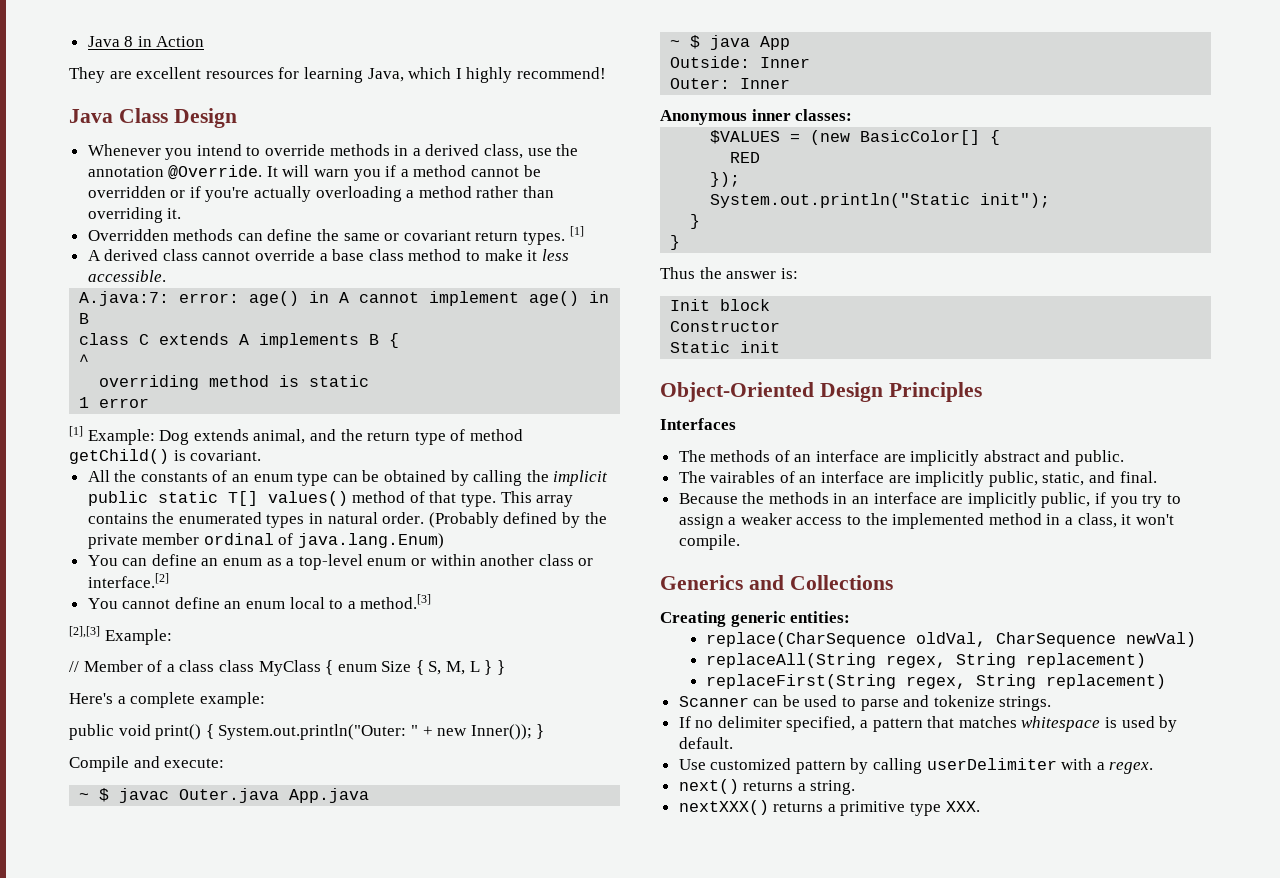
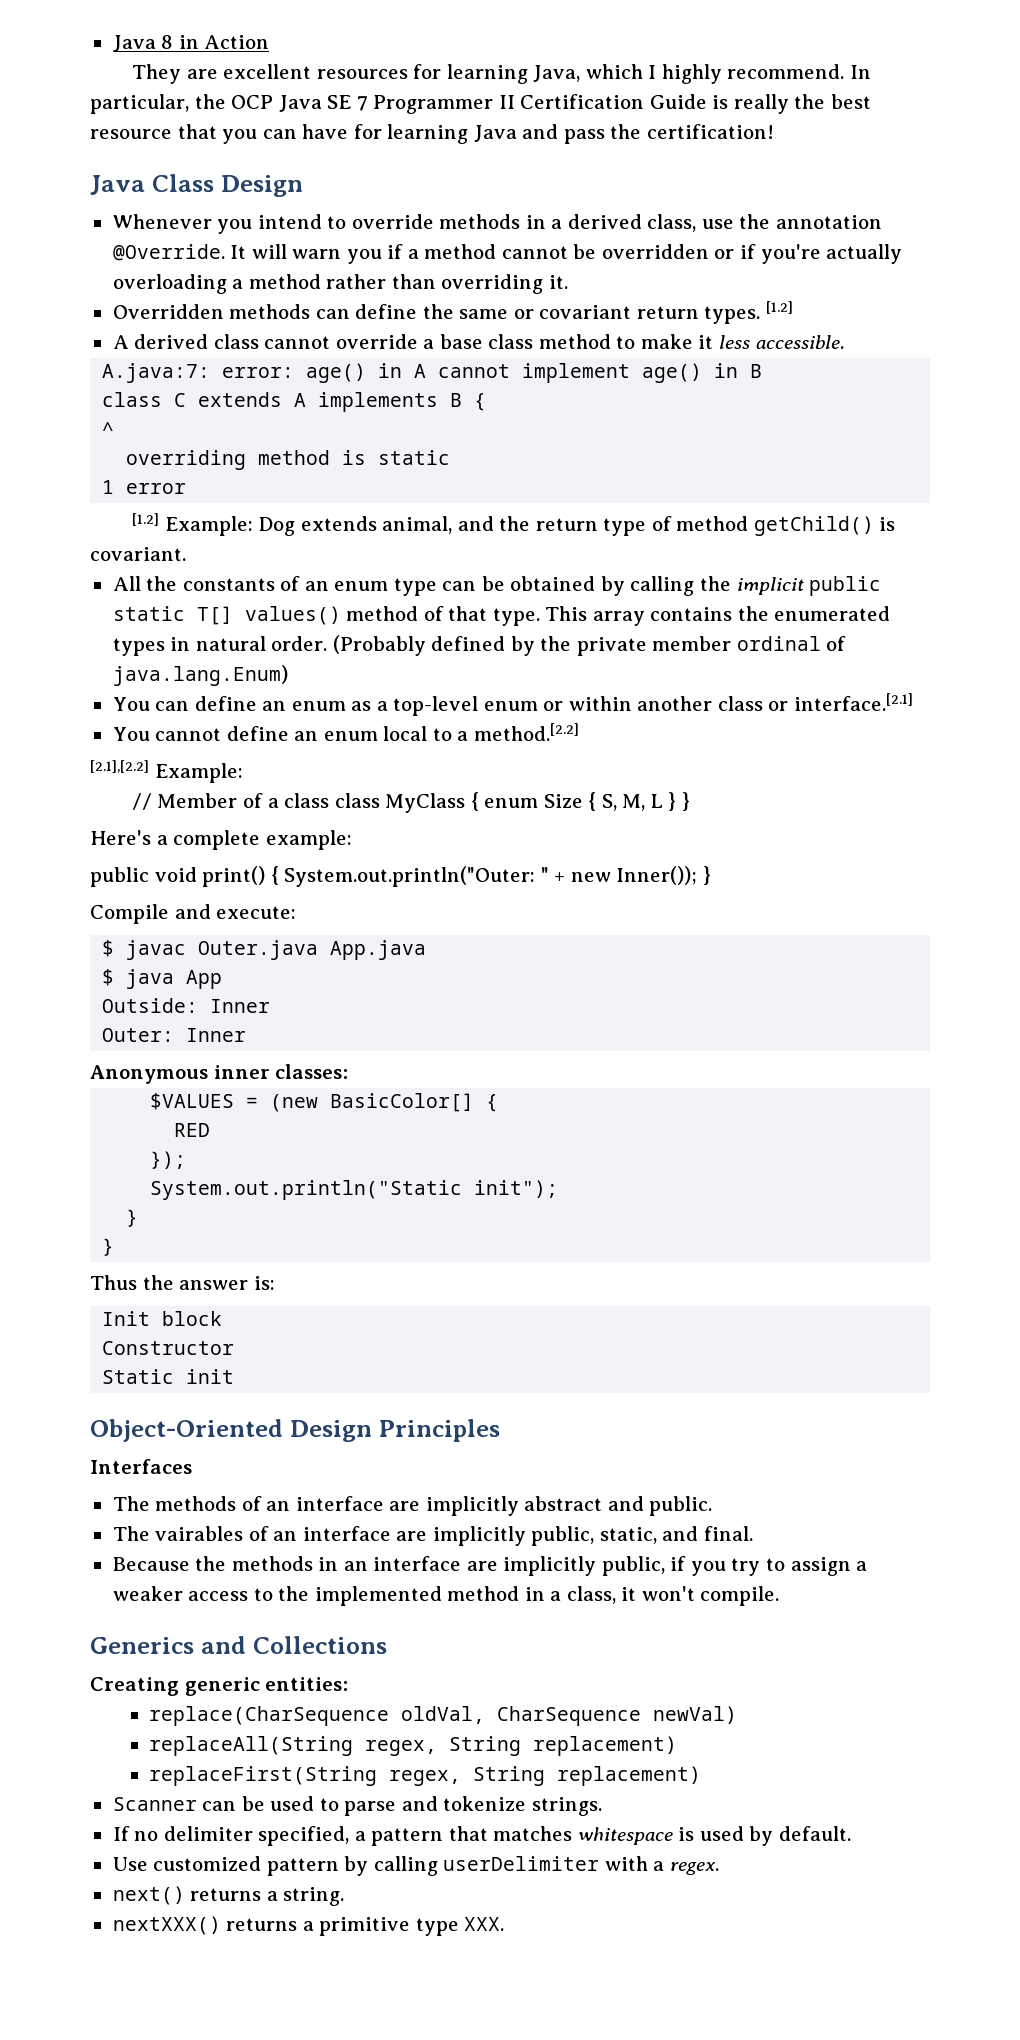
- They are excellent resources for learning Java, which I highly recommend!
+ They are excellent resources for learning Java, which I highly recommend. In particular, the OCP Java SE 7 Programmer II Certification Guide is really the best resource that you can have for learning Java and pass the certification!
- Overridden methods can define the same or covariant return types. [1]
+ Overridden methods can define the same or covariant return types. [1.2]
- [1] Example: Dog extends animal, and the return type of method getChild() is covariant.
+ [1.2] Example: Dog extends animal, and the return type of method getChild() is covariant.
- You can define an enum as a top-level enum or within another class or interface.[2]
+ You can define an enum as a top-level enum or within another class or interface.[2.1]
- You cannot define an enum local to a method.[3]
- [2],[3] Example:
+ You cannot define an enum local to a method.[2.2]
+ [2.1],[2.2] Example:
- ~ $ javac Outer.java App.java
+ $ javac Outer.java App.java
- ~ $ java App
+ $ java App

